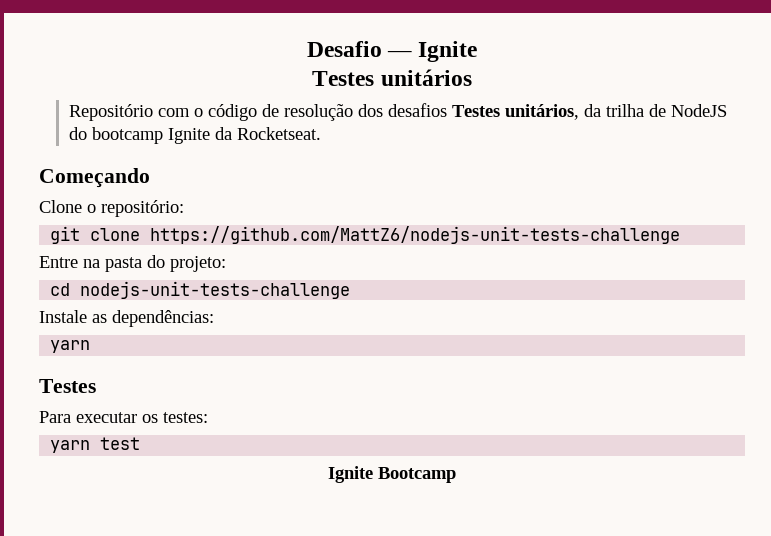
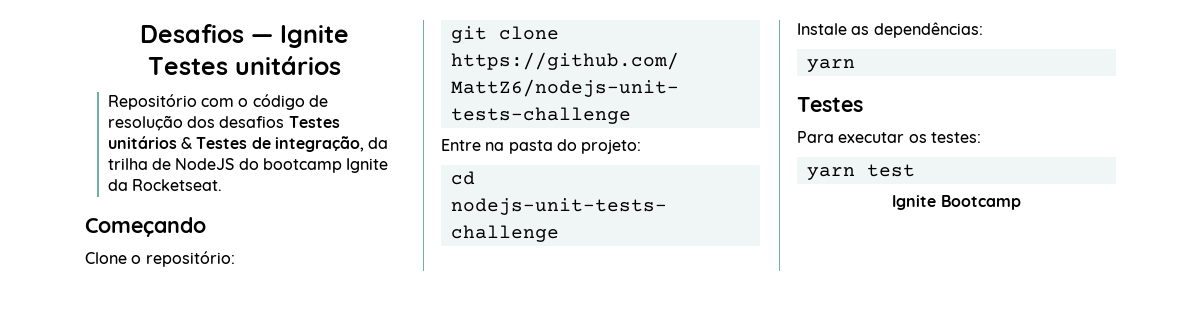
- Desafio — Ignite
+ Desafios — Ignite
- Repositório com o código de resolução dos desafios Testes unitários, da trilha de NodeJS do bootcamp Ignite da Rocketseat.
+ Repositório com o código de resolução dos desafios Testes unitários & Testes de integração, da trilha de NodeJS do bootcamp Ignite da Rocketseat.

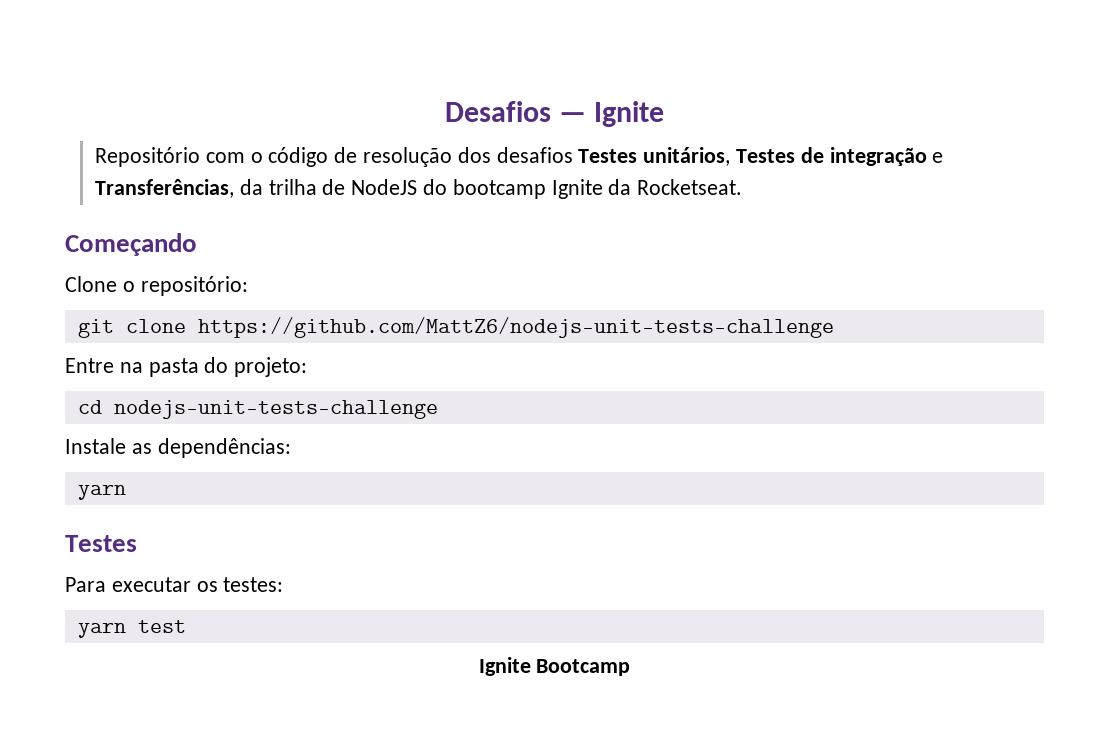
  Desafios — Ignite
- Testes unitários
- Repositório com o código de resolução dos desafios Testes unitários & Testes de integração, da trilha de NodeJS do bootcamp Ignite da Rocketseat.
+ Repositório com o código de resolução dos desafios Testes unitários, Testes de integração e Transferências, da trilha de NodeJS do bootcamp Ignite da Rocketseat.

